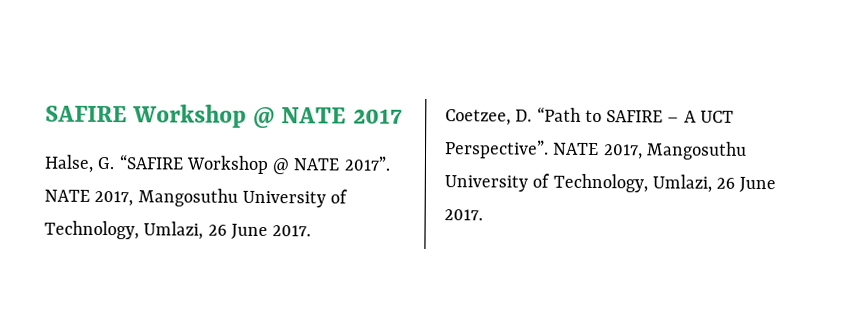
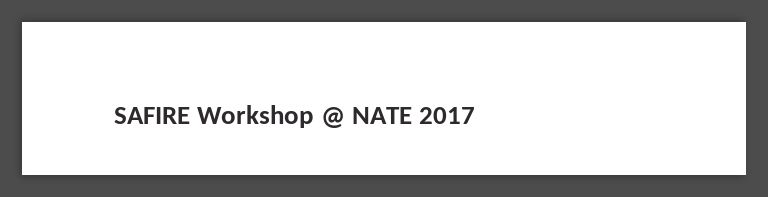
- Halse, G. “SAFIRE Workshop @ NATE 2017”. NATE 2017, Mangosuthu University of Technology, Umlazi, 26 June 2017.
- Coetzee, D. “Path to SAFIRE – A UCT Perspective”. NATE 2017, Mangosuthu University of Technology, Umlazi, 26 June 2017.

